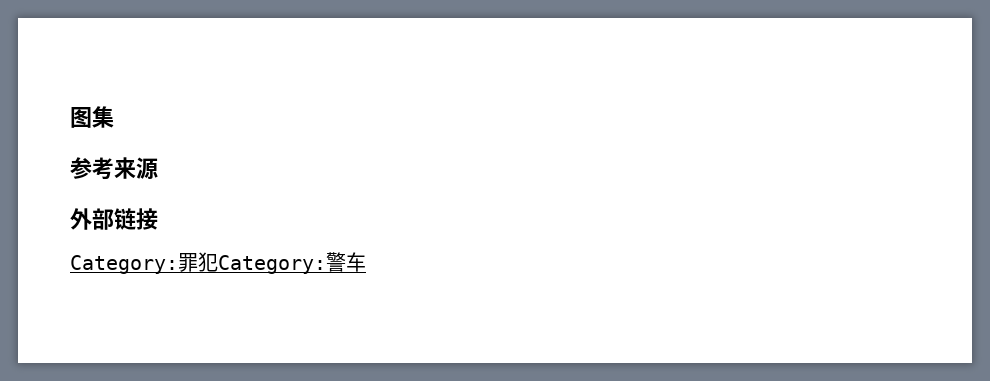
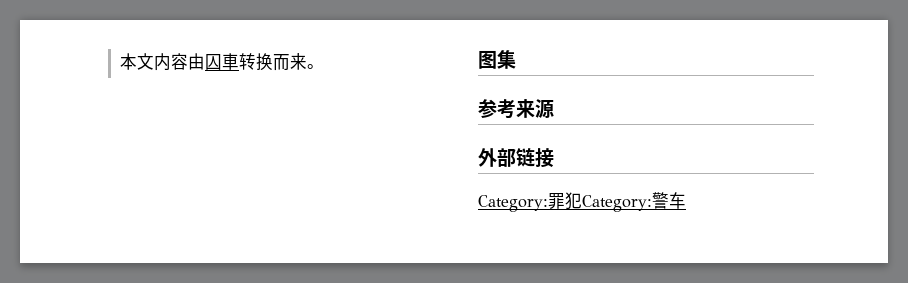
+ 本文内容由囚車转换而来。

